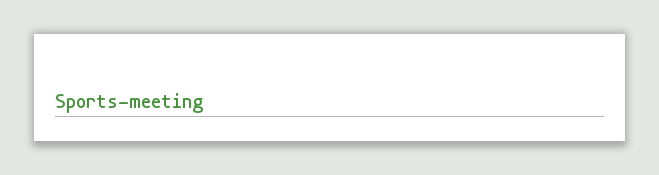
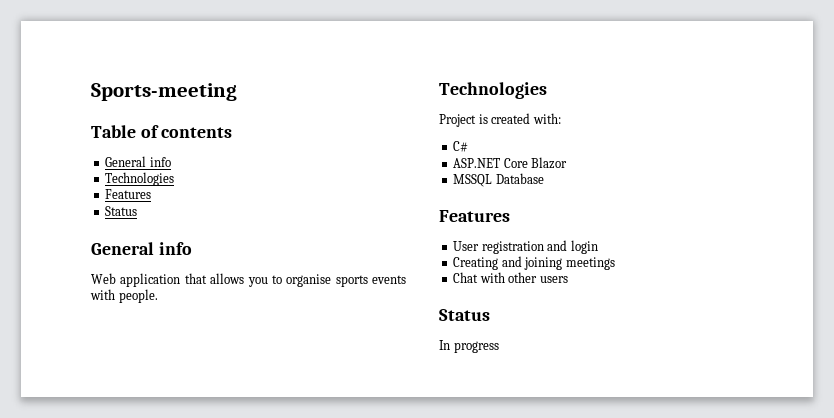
+ Table of contents
+ General info
+ Technologies
+ Features
+ Status
+ General info
+ Web application that allows you to organise sports events with people.
+ Technologies
+ Project is created with:
+ C#
+ ASP.NET Core Blazor
+ MSSQL Database
+ Features
+ User registration and login
+ Creating and joining meetings
+ Chat with other users
+ Status
+ In progress

